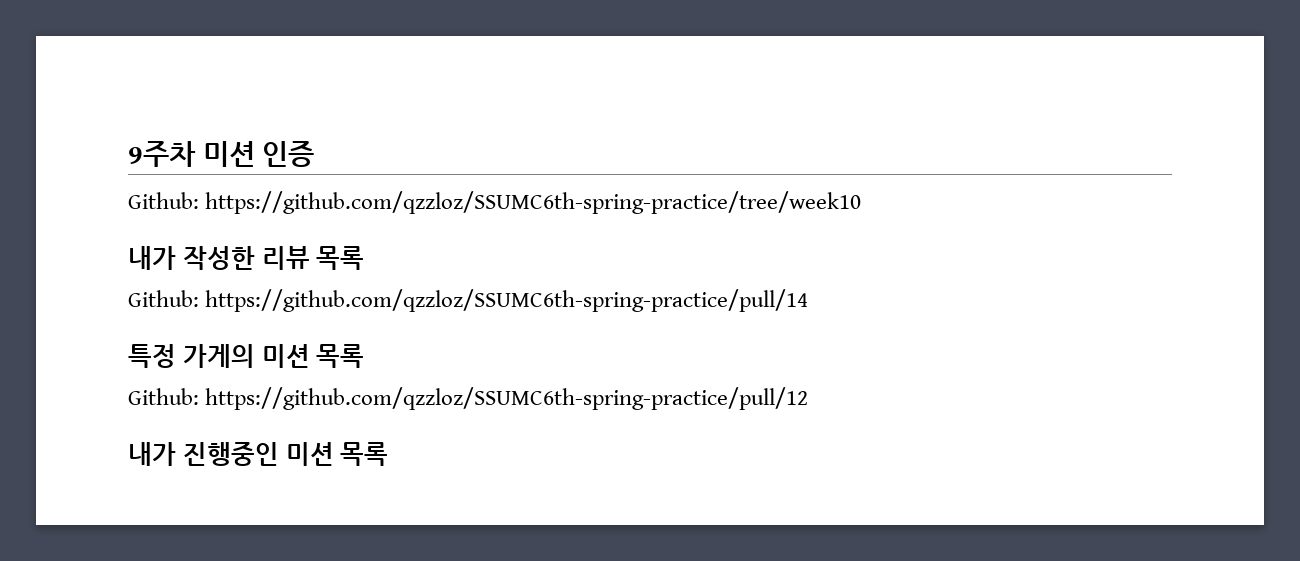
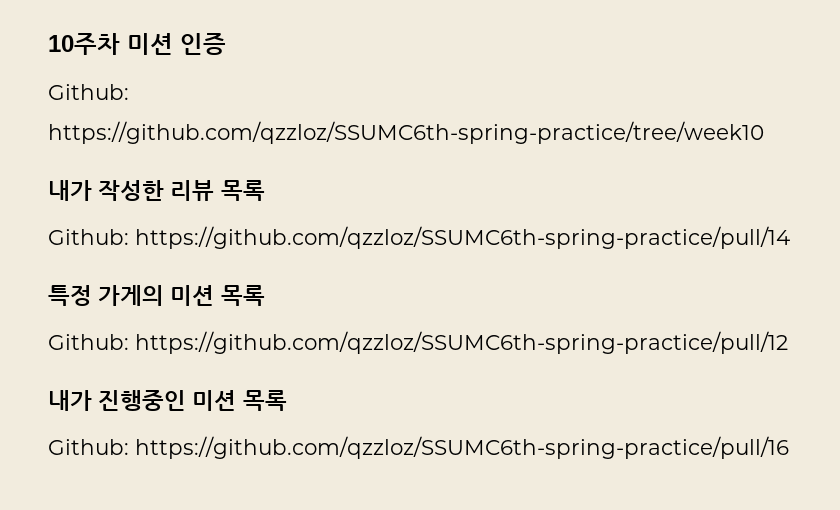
- 9주차 미션 인증
+ 10주차 미션 인증
+ Github: https://github.com/qzzloz/SSUMC6th-spring-practice/pull/16

